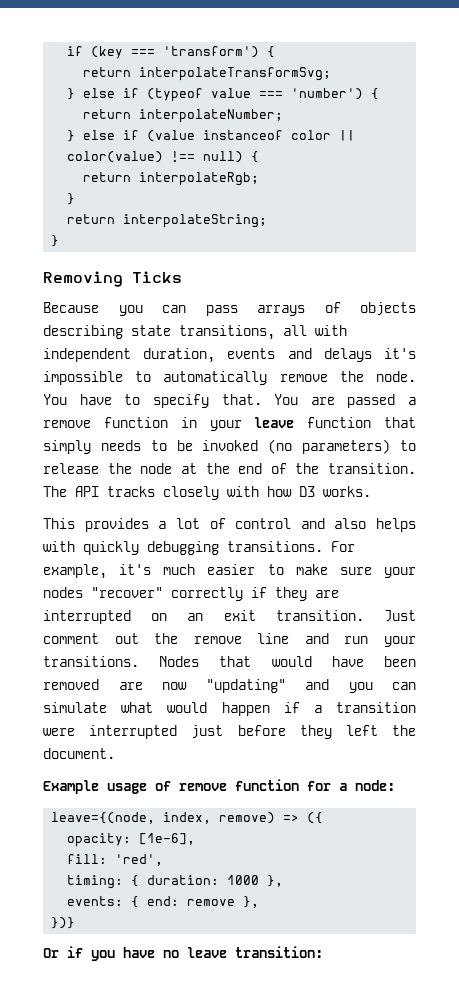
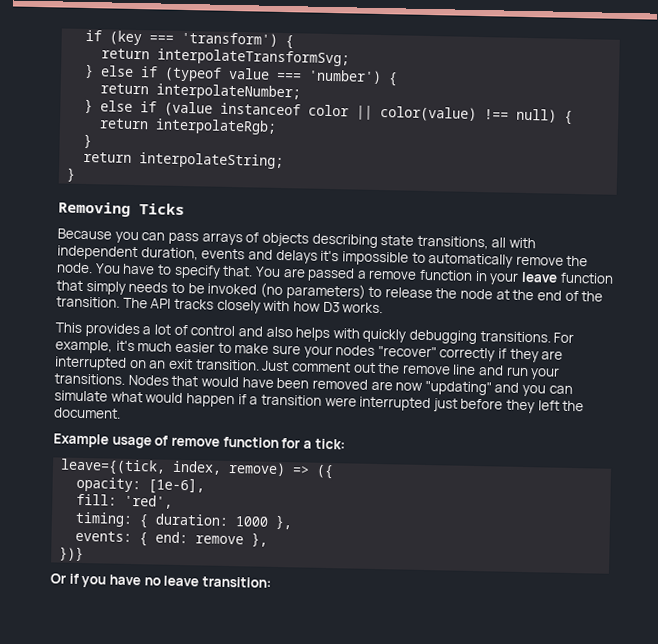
- Example usage of remove function for a node:
- leave={(node, index, remove) => ({
+ Example usage of remove function for a tick:
+ leave={(tick, index, remove) => ({

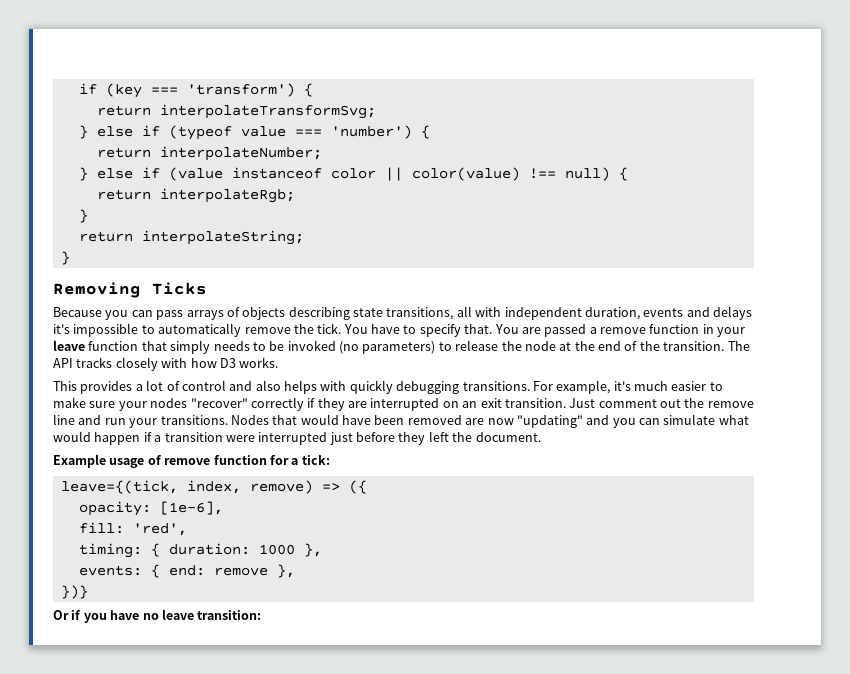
- Because you can pass arrays of objects describing state transitions, all with independent duration, events and delays it's impossible to automatically remove the node.
+ Because you can pass arrays of objects describing state transitions, all with independent duration, events and delays it's impossible to automatically remove the tick.

